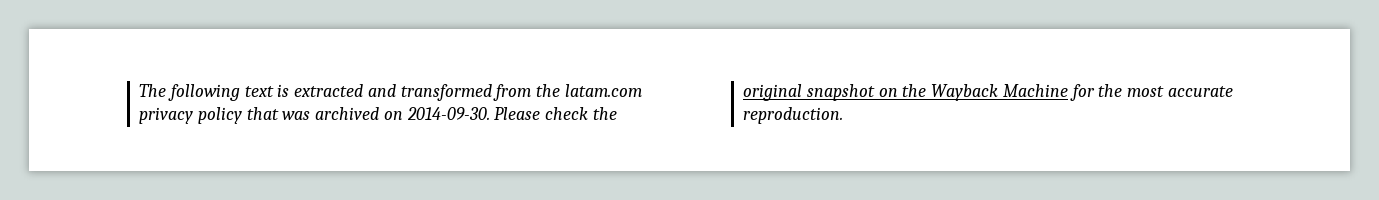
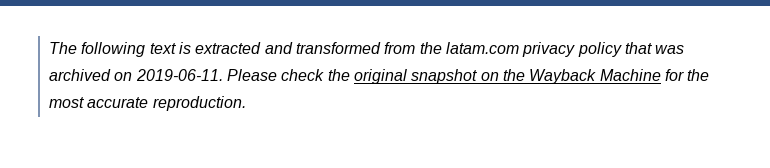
- The following text is extracted and transformed from the latam.com privacy policy that was archived on 2014-09-30.
+ The following text is extracted and transformed from the latam.com privacy policy that was archived on 2019-06-11.

